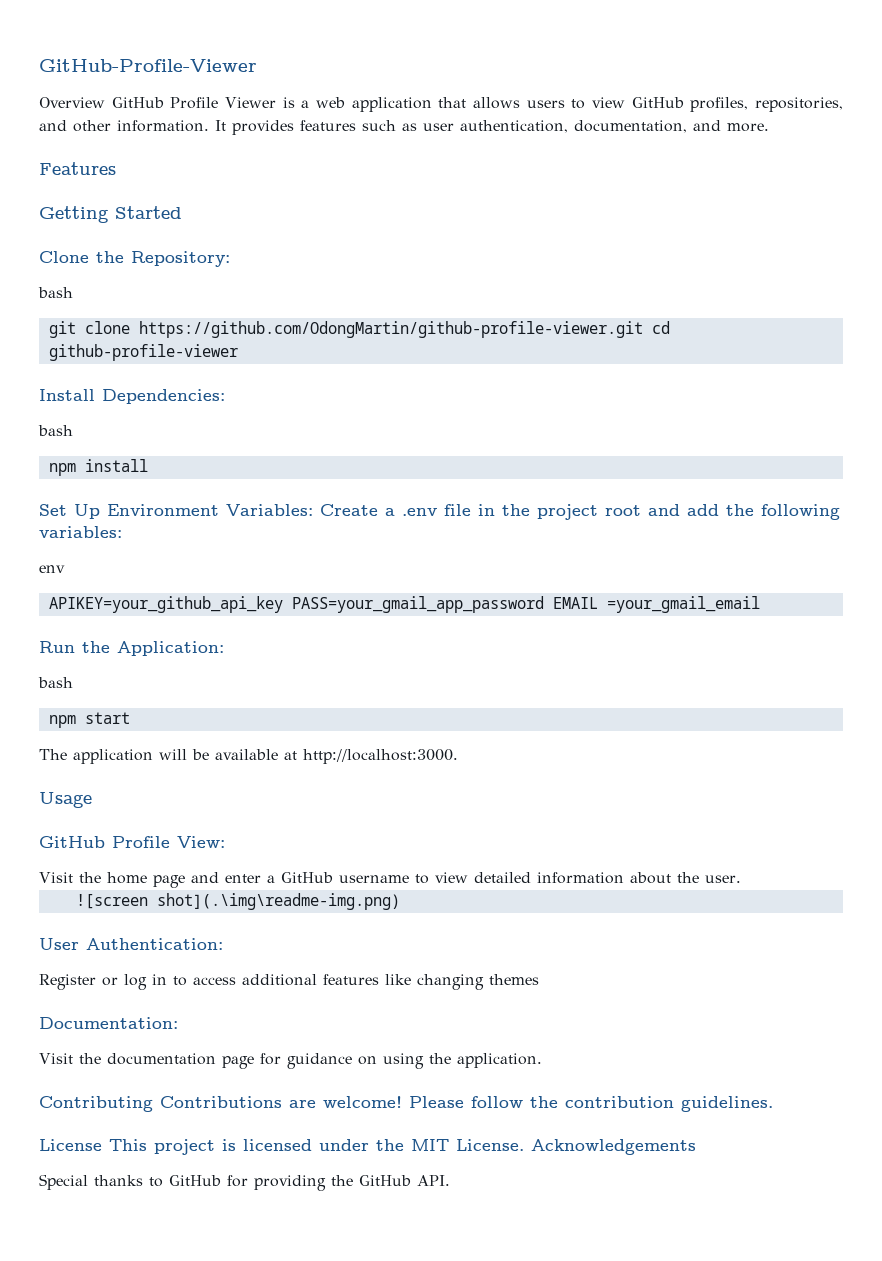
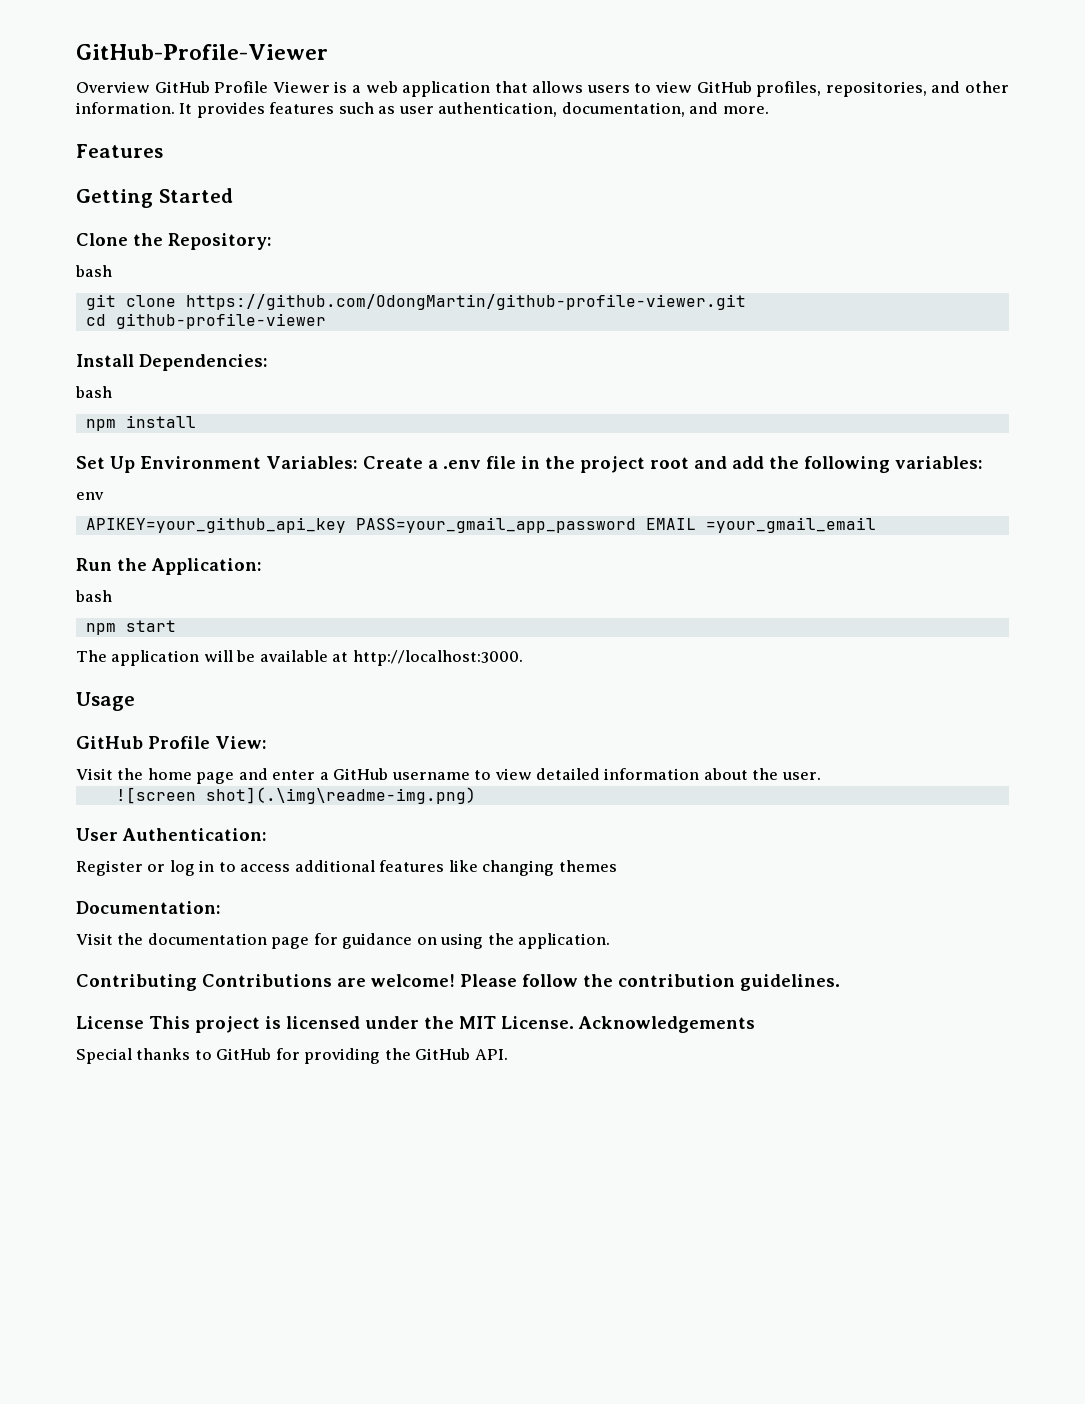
- git clone https://github.com/OdongMartin/github-profile-viewer.git cd github-profile-viewer
+ git clone https://github.com/OdongMartin/github-profile-viewer.git
+ cd github-profile-viewer

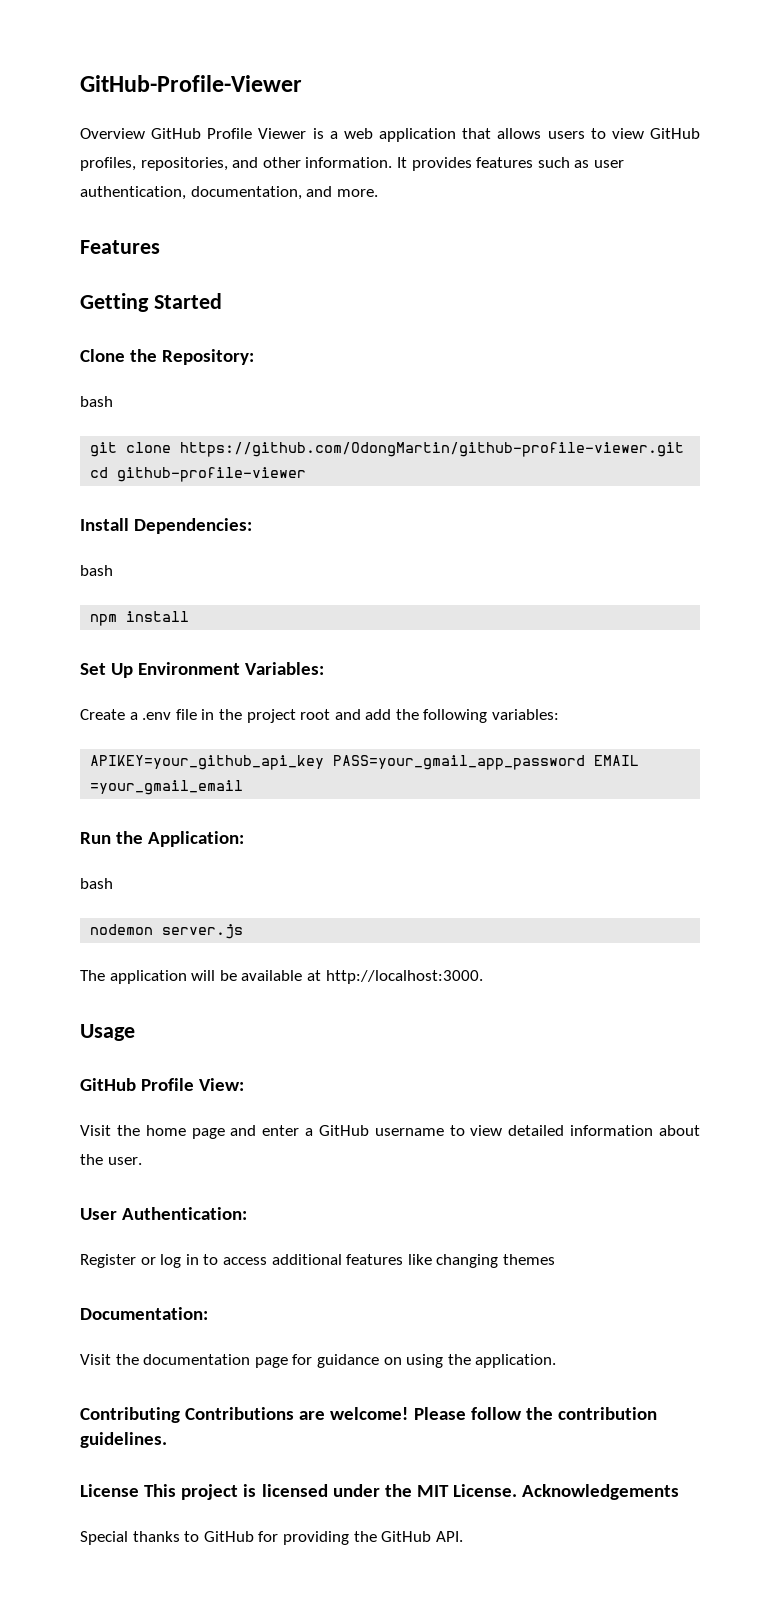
- Set Up Environment Variables: Create a .env file in the project root and add the following variables:
+ Set Up Environment Variables:
+ Create a .env file in the project root and add the following variables:
- env
- npm start
+ nodemon server.js
- ![screen shot](.\img\readme-img.png)

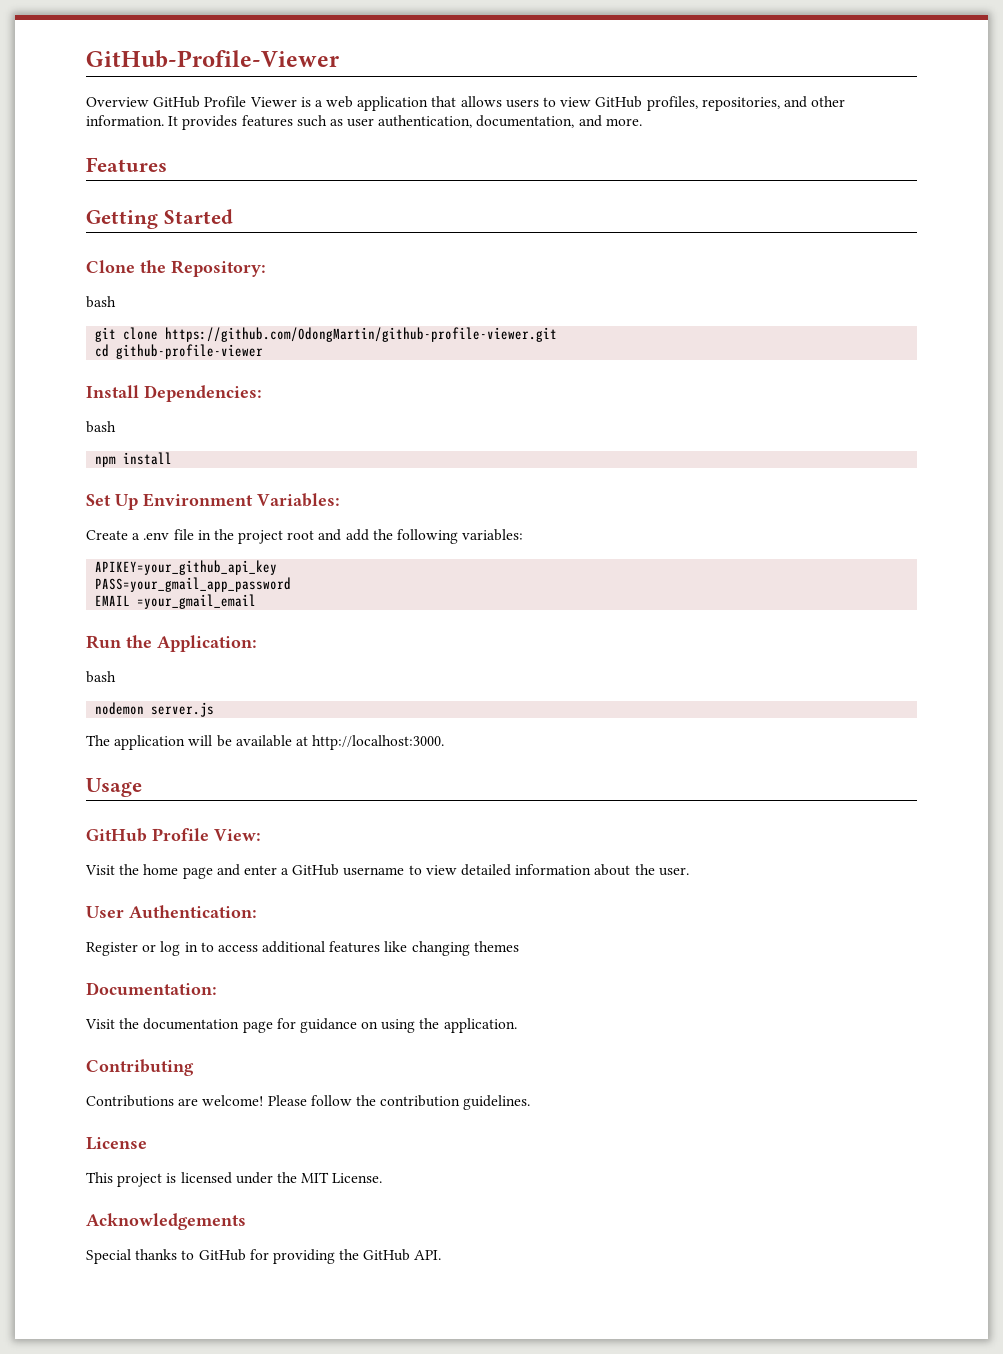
- APIKEY=your_github_api_key PASS=your_gmail_app_password EMAIL =your_gmail_email
+ APIKEY=your_github_api_key
+ PASS=your_gmail_app_password
+ EMAIL =your_gmail_email
- Contributing Contributions are welcome!
+ Contributing
+ Contributions are welcome!
- License This project is licensed under the MIT License. Acknowledgements
+ License
+ This project is licensed under the MIT License.
+ Acknowledgements

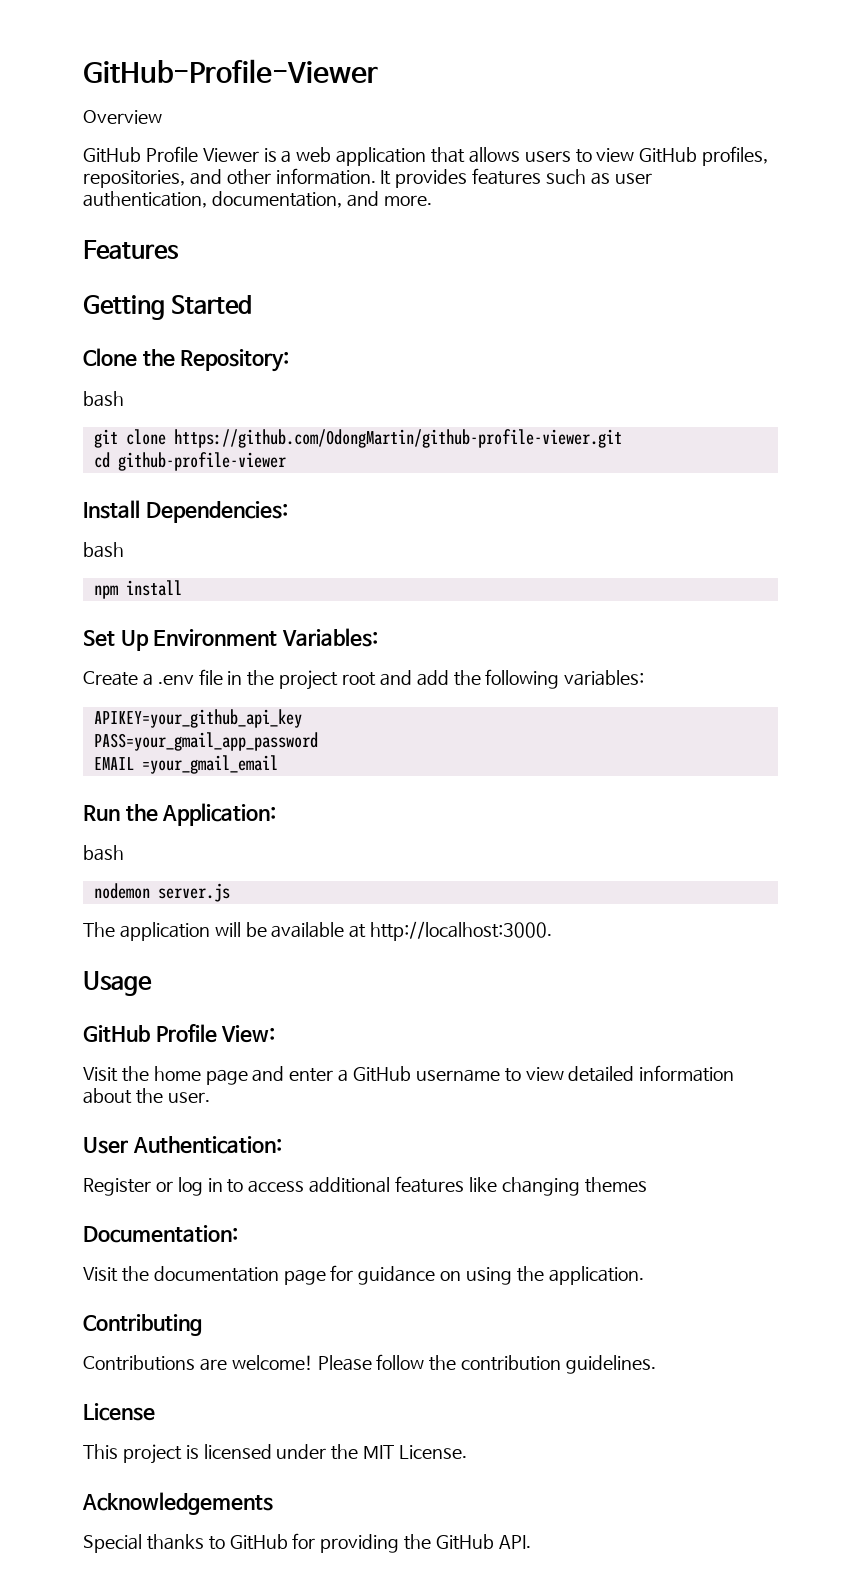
- Overview GitHub Profile Viewer is a web application that allows users to view GitHub profiles, repositories, and other information.
+ Overview
+ GitHub Profile Viewer is a web application that allows users to view GitHub profiles, repositories, and other information.

